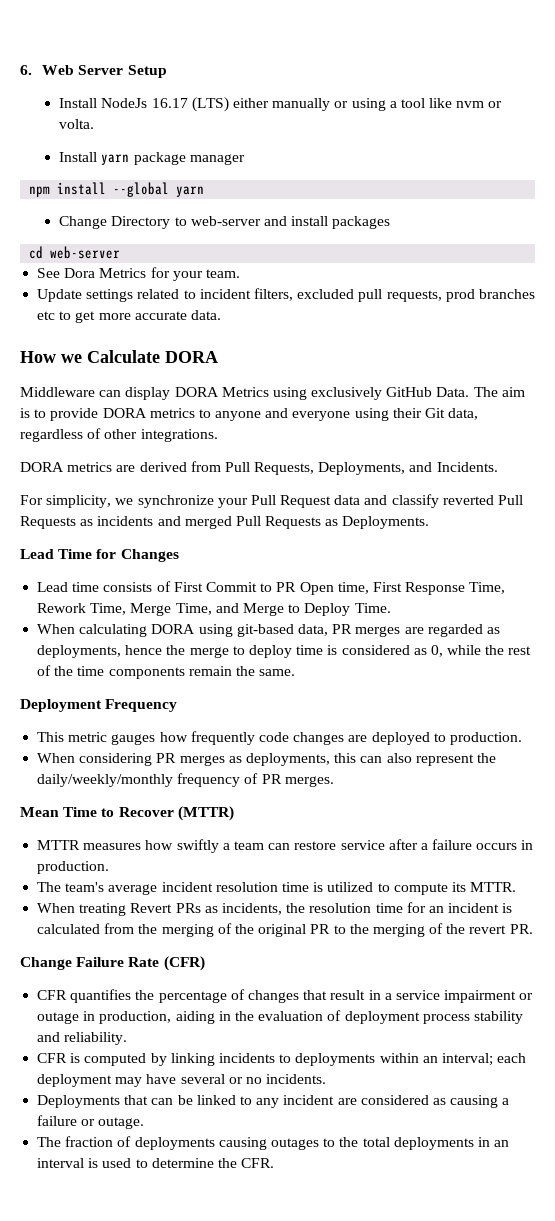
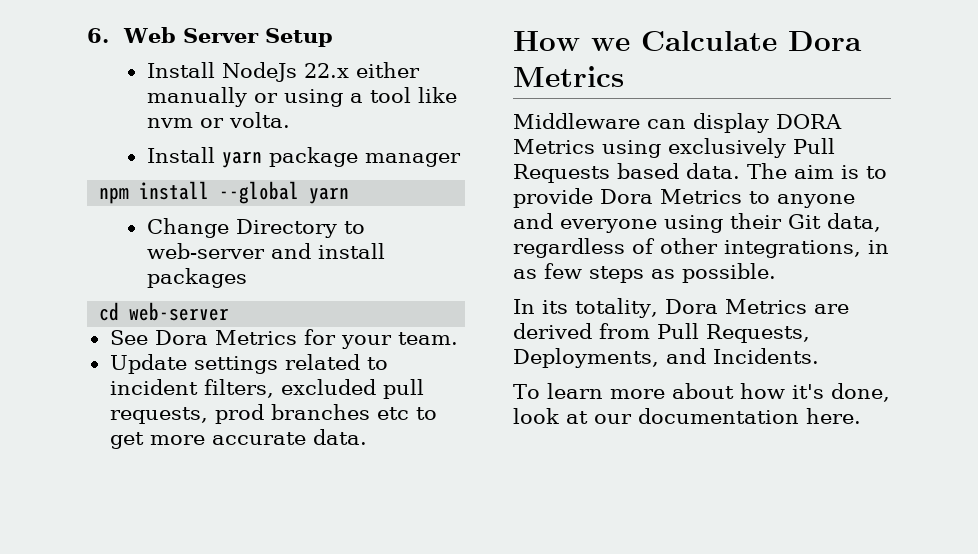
- Install NodeJs 16.17 (LTS) either manually or using a tool like nvm or volta.
+ Install NodeJs 22.x either manually or using a tool like nvm or volta.
- How we Calculate DORA
+ How we Calculate Dora Metrics
- Middleware can display DORA Metrics using exclusively GitHub Data.
+ Middleware can display DORA Metrics using exclusively Pull Requests based data.
- The aim is to provide DORA metrics to anyone and everyone using their Git data, regardless of other integrations.
- DORA metrics are derived from Pull Requests, Deployments, and Incidents.
+ The aim is to provide Dora Metrics to anyone and everyone using their Git data, regardless of other integrations, in as few steps as possible.
+ In its totality, Dora Metrics are derived from Pull Requests, Deployments, and Incidents.
- For simplicity, we synchronize your Pull Request data and classify reverted Pull Requests as incidents and merged Pull Requests as Deployments.
- Lead Time for Changes
- Lead time consists of First Commit to PR Open time, First Response Time, Rework Time, Merge Time, and Merge to Deploy Time.
- When calculating DORA using git-based data, PR merges are regarded as deployments, hence the merge to deploy time is considered as 0, while the rest of the time components remain the same.
- Deployment Frequency
- This metric gauges how frequently code changes are deployed to production.
- When considering PR merges as deployments, this can also represent the daily/weekly/monthly frequency of PR merges.
- Mean Time to Recover (MTTR)
- MTTR measures how swiftly a team can restore service after a failure occurs in production.
- The team's average incident resolution time is utilized to compute its MTTR.
- When treating Revert PRs as incidents, the resolution time for an incident is calculated from the merging of the original PR to the merging of the revert PR.
- Change Failure Rate (CFR)
- CFR quantifies the percentage of changes that result in a service impairment or outage in production, aiding in the evaluation of deployment process stability and reliability.
- CFR is computed by linking incidents to deployments within an interval; each deployment may have several or no incidents.
- Deployments that can be linked to any incident are considered as causing a failure or outage.
- The fraction of deployments causing outages to the total deployments in an interval is used to determine the CFR.
+ To learn more about how it's done, look at our documentation here.

